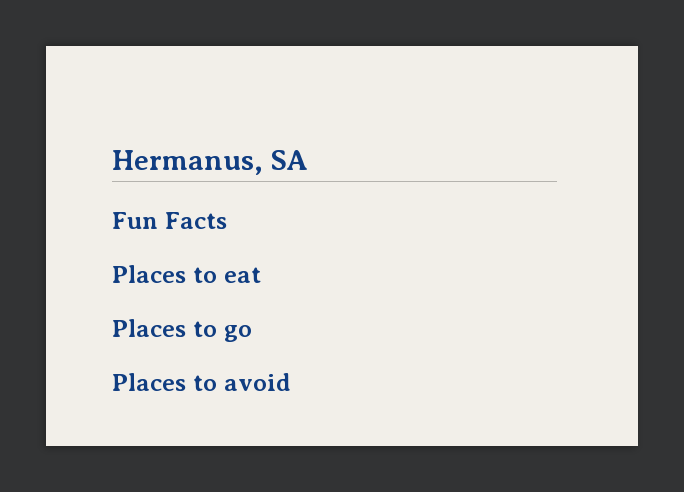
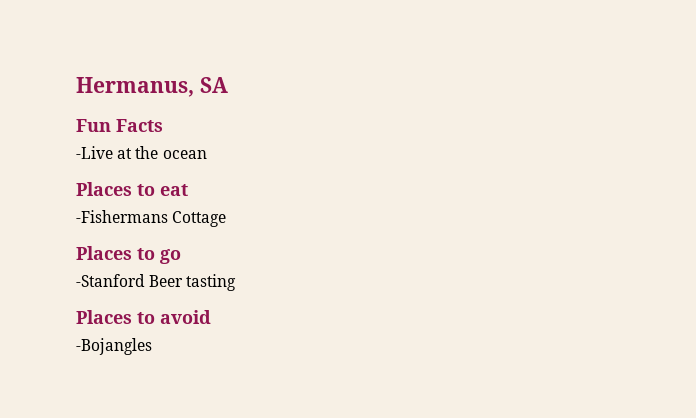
+ -Live at the ocean
+ -Fishermans Cottage
+ -Stanford Beer tasting
+ -Bojangles

